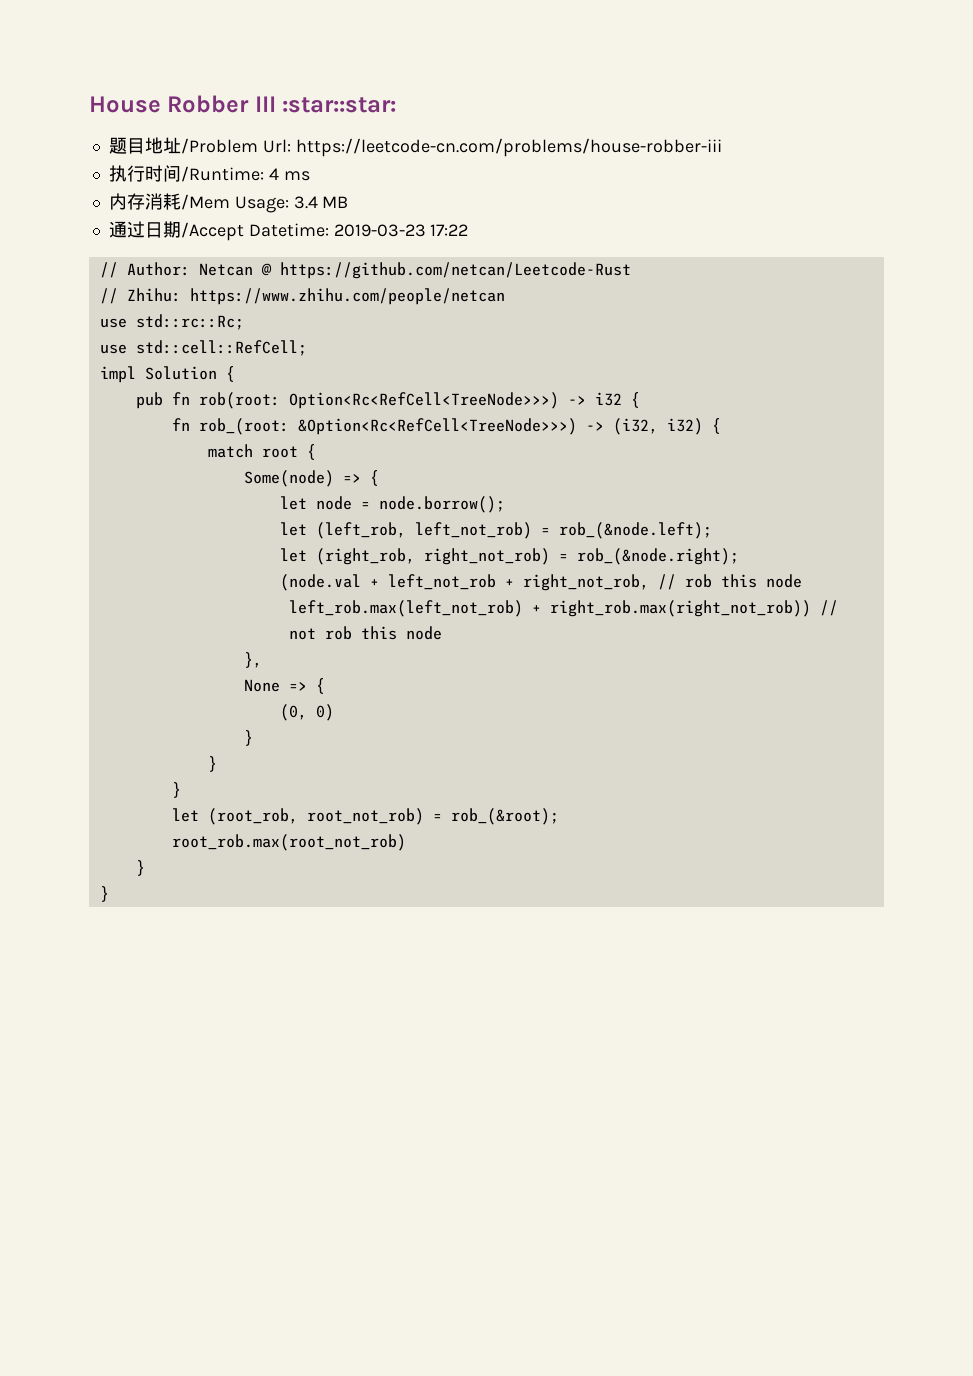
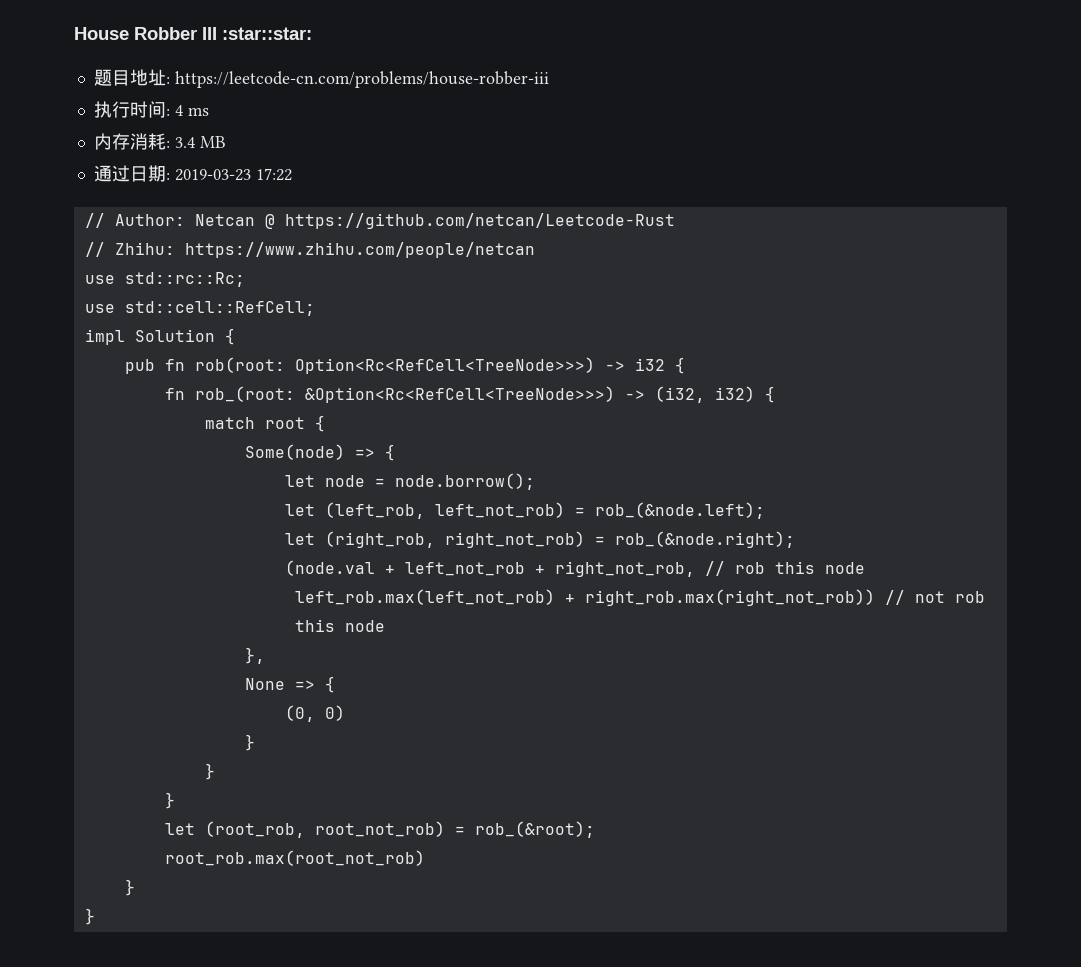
- 题目地址/Problem Url: https://leetcode-cn.com/problems/house-robber-iii
+ 题目地址: https://leetcode-cn.com/problems/house-robber-iii
- 执行时间/Runtime: 4 ms
+ 执行时间: 4 ms
- 内存消耗/Mem Usage: 3.4 MB
+ 内存消耗: 3.4 MB
- 通过日期/Accept Datetime: 2019-03-23 17:22
+ 通过日期: 2019-03-23 17:22

